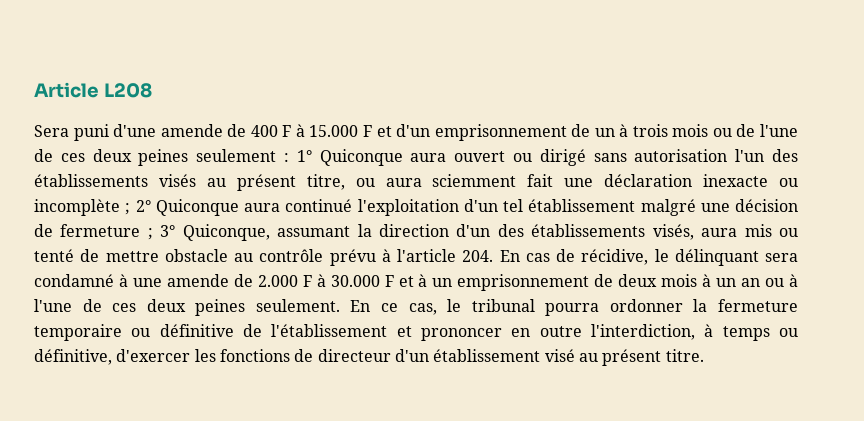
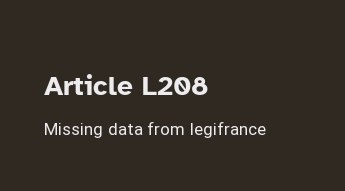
- Sera puni d'une amende de 400 F à 15.000 F et d'un emprisonnement de un à trois mois ou de l'une de ces deux peines seulement : 1° Quiconque aura ouvert ou dirigé sans autorisation l'un des établissements visés au présent titre, ou aura sciemment fait une déclaration inexacte ou incomplète ; 2° Quiconque aura continué l'exploitation d'un tel établissement malgré une décision de fermeture ; 3° Quiconque, assumant la direction d'un des établissements visés, aura mis ou tenté de mettre obstacle au contrôle prévu à l'article 204. En cas de récidive, le délinquant sera condamné à une amende de 2.000 F à 30.000 F et à un emprisonnement de deux mois à un an ou à l'une de ces deux peines seulement. En ce cas, le tribunal pourra ordonner la fermeture temporaire ou définitive de l'établissement et prononcer en outre l'interdiction, à temps ou définitive, d'exercer les fonctions de directeur d'un établissement visé au présent titre.
+ Missing data from legifrance

